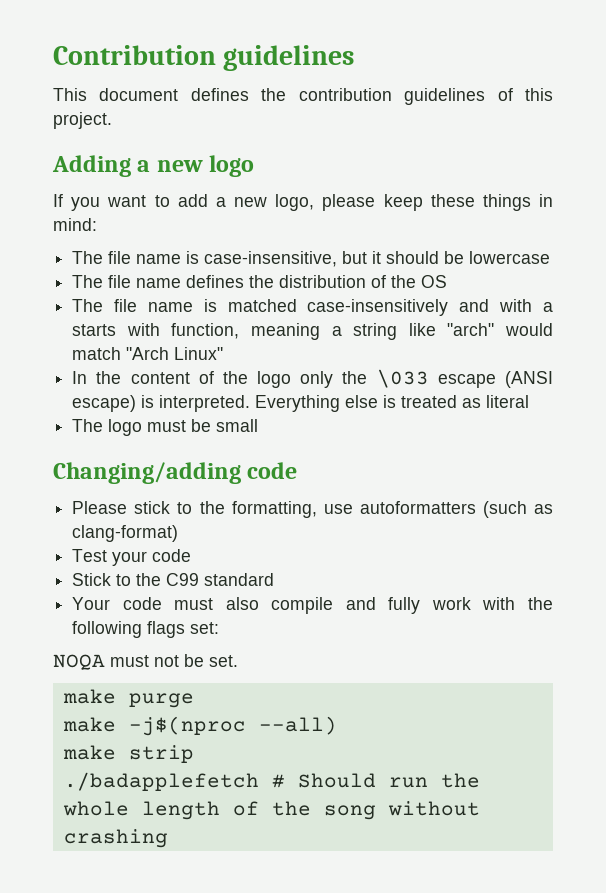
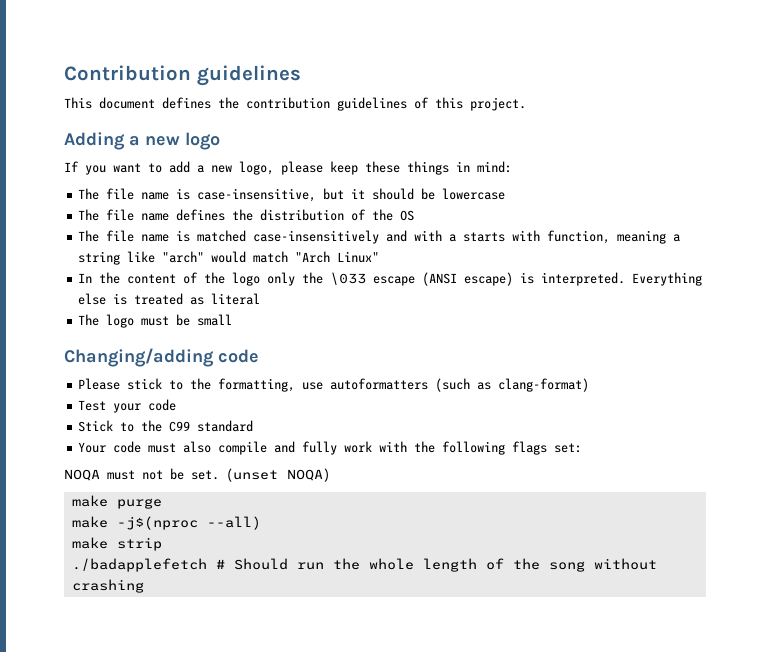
+ (unset NOQA)

